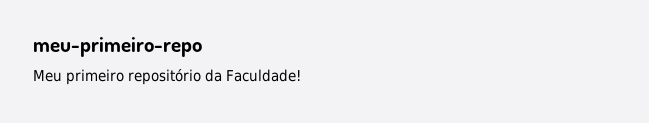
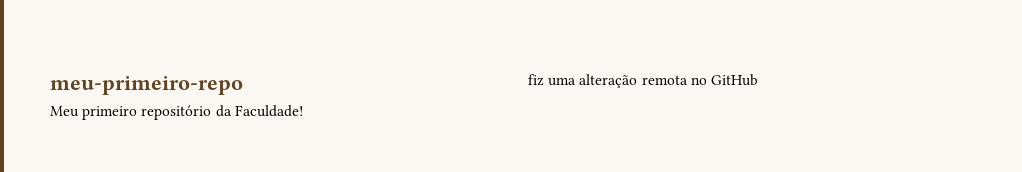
+ fiz uma alteração remota no GitHub

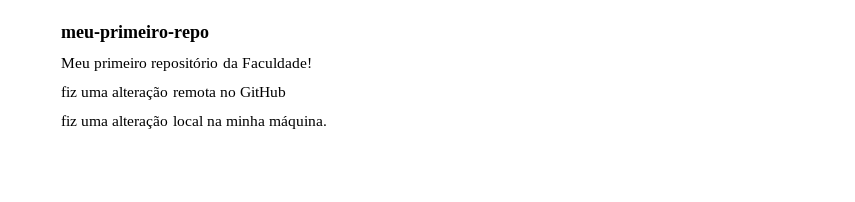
+ fiz uma alteração local na minha máquina.

